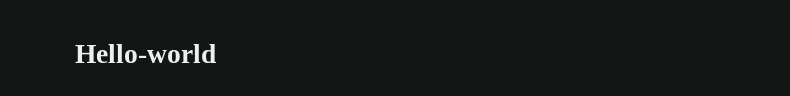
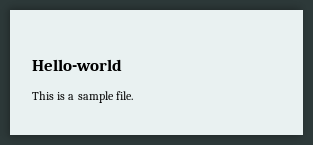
+ This is a sample file.

